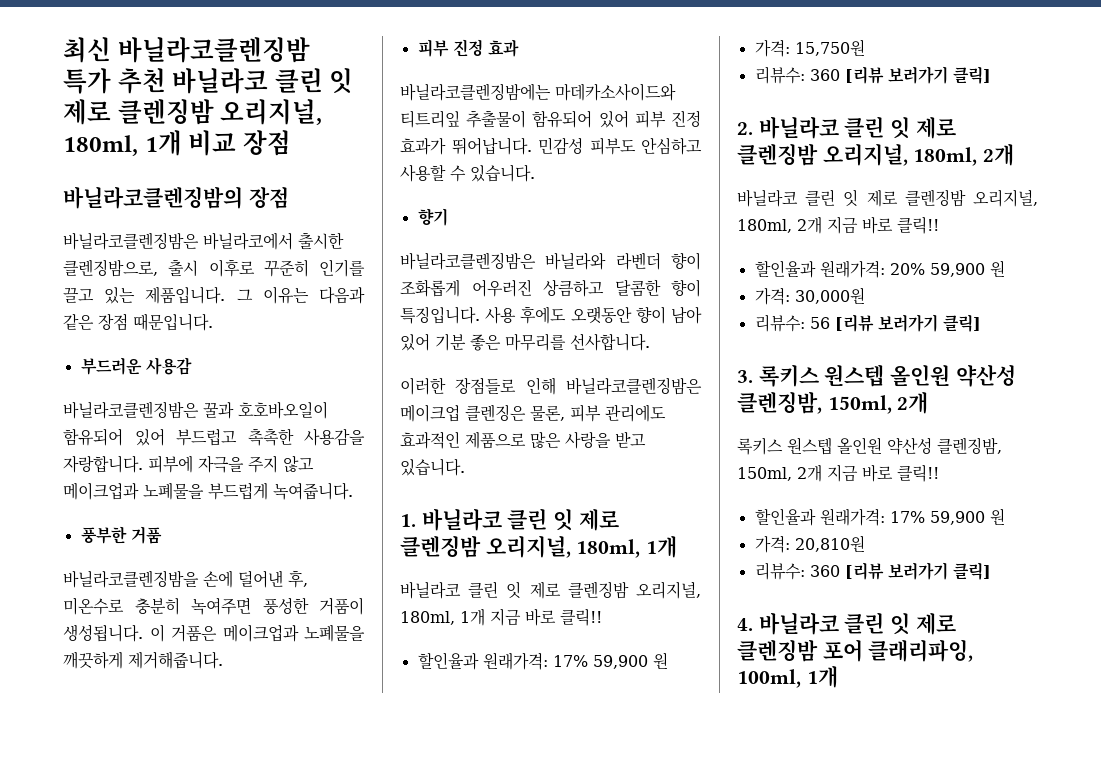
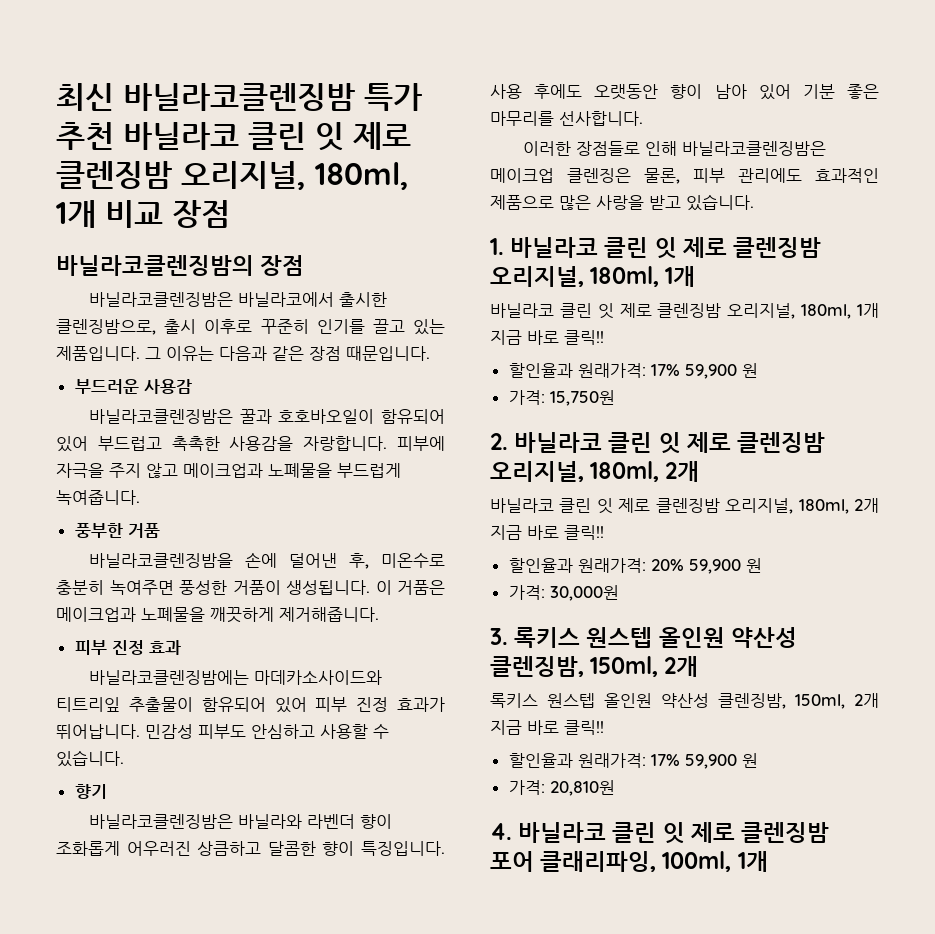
  가격: 15,750원
- 리뷰수: 360 [리뷰 보러가기 클릭]
- 리뷰수: 56 [리뷰 보러가기 클릭]
  가격: 20,810원
- 리뷰수: 360 [리뷰 보러가기 클릭]

